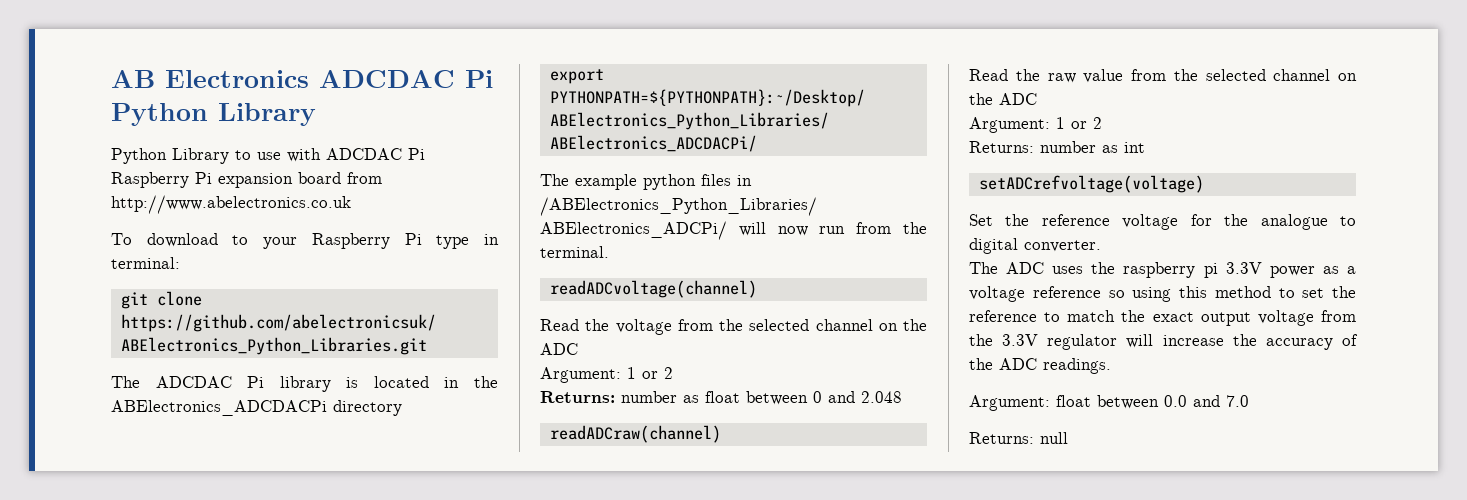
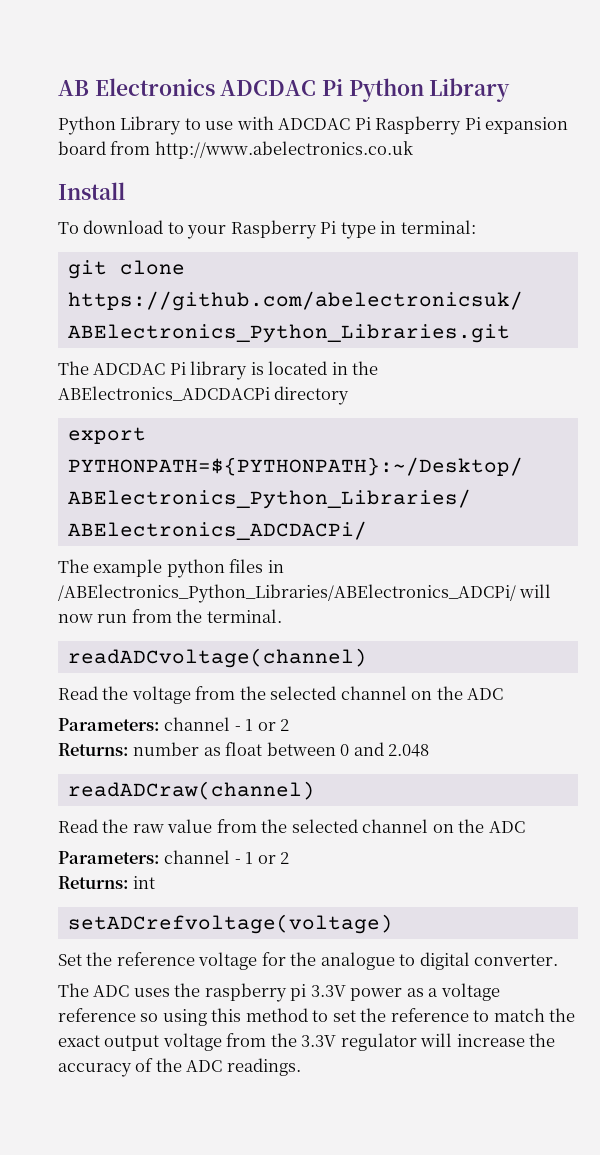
+ Install
  Read the voltage from the selected channel on the ADC
- Argument: 1 or 2
+ Parameters: channel - 1 or 2
  Read the raw value from the selected channel on the ADC
- Argument: 1 or 2
- Returns: number as int
+ Parameters: channel - 1 or 2
+ Returns: int
- Argument: float between 0.0 and 7.0
- Returns: null

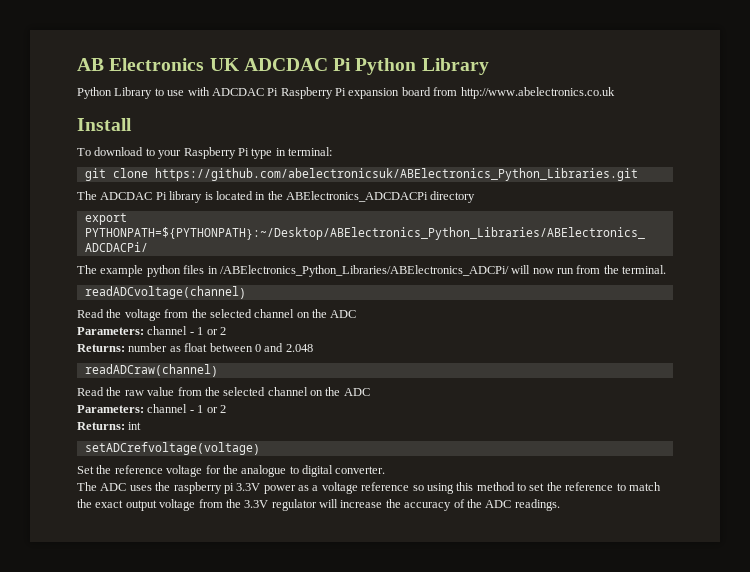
- AB Electronics ADCDAC Pi Python Library
+ AB Electronics UK ADCDAC Pi Python Library

